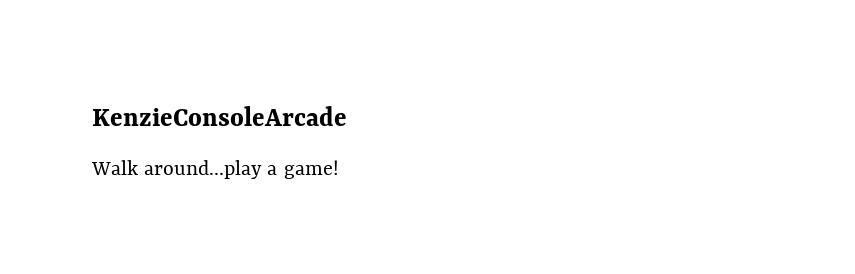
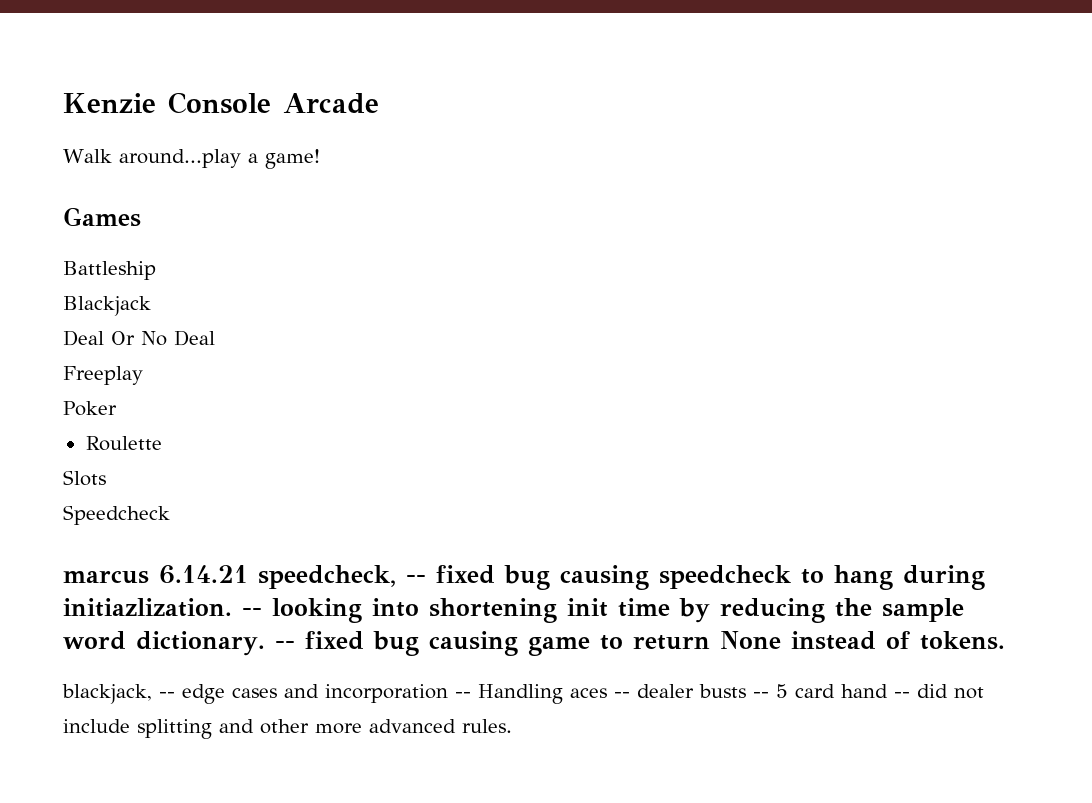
- KenzieConsoleArcade
+ Kenzie Console Arcade
+ Games
+ Battleship
+ Blackjack
+ Deal Or No Deal
+ Freeplay
+ Poker
+ Roulette
+ Slots
+ Speedcheck
+ marcus 6.14.21 speedcheck, -- fixed bug causing speedcheck to hang during initiazlization. -- looking into shortening init time by reducing the sample word dictionary. -- fixed bug causing game to return None instead of tokens.
+ blackjack, -- edge cases and incorporation -- Handling aces -- dealer busts -- 5 card hand -- did not include splitting and other more advanced rules.

